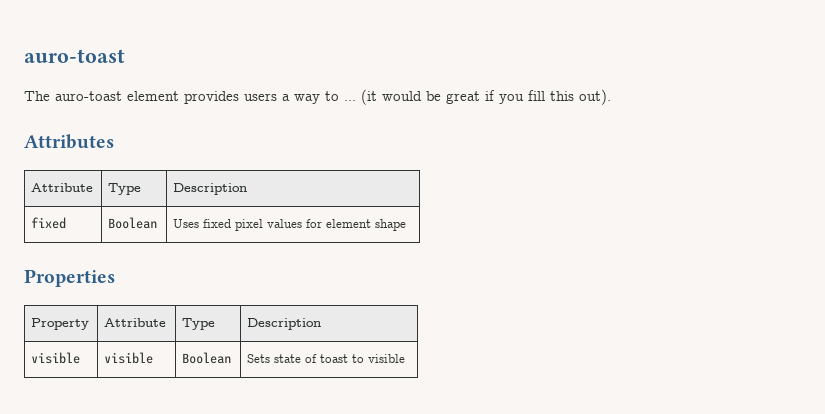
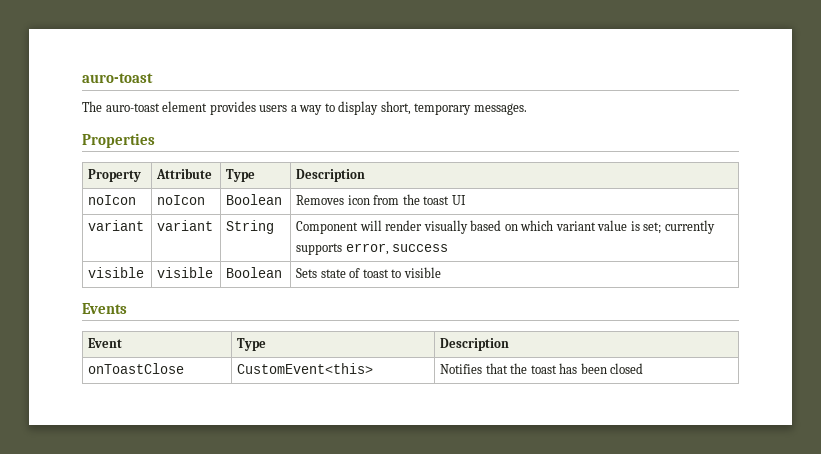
- The auro-toast element provides users a way to ... (it would be great if you fill this out).
- Attributes
- Attribute | Type | Description
- fixed | Boolean | Uses fixed pixel values for element shape
+ The auro-toast element provides users a way to display short, temporary messages.
+ noIcon | noIcon | Boolean | Removes icon from the toast UI
+ variant | variant | String | Component will render visually based on which variant value is set; currently supports error, success
+ Events
+ Event | Type | Description
+ onToastClose | CustomEvent<this> | Notifies that the toast has been closed

